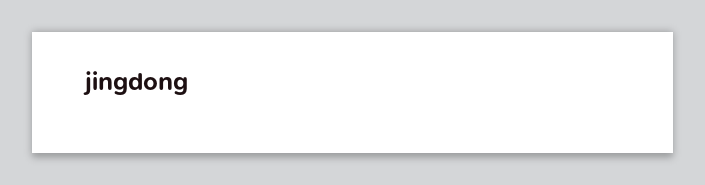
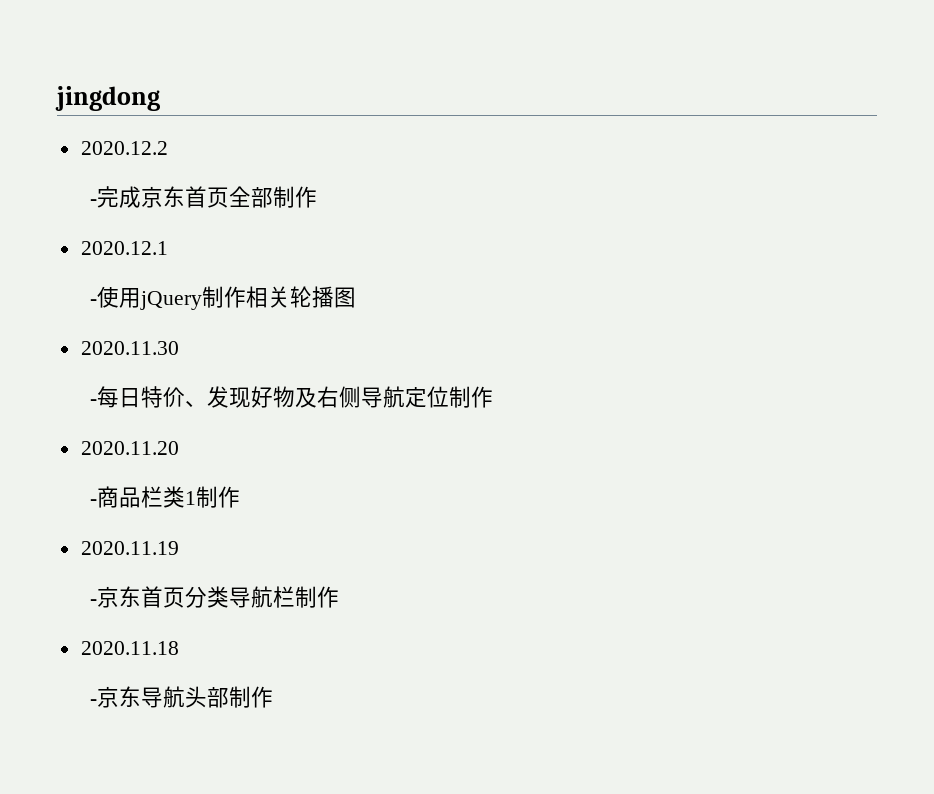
+ 2020.12.2
+ -完成京东首页全部制作
+ 2020.12.1
+ -使用jQuery制作相关轮播图
+ 2020.11.30
+ -每日特价、发现好物及右侧导航定位制作
+ 2020.11.20
+ -商品栏类1制作
+ 2020.11.19
+ -京东首页分类导航栏制作
+ 2020.11.18
+ -京东导航头部制作

